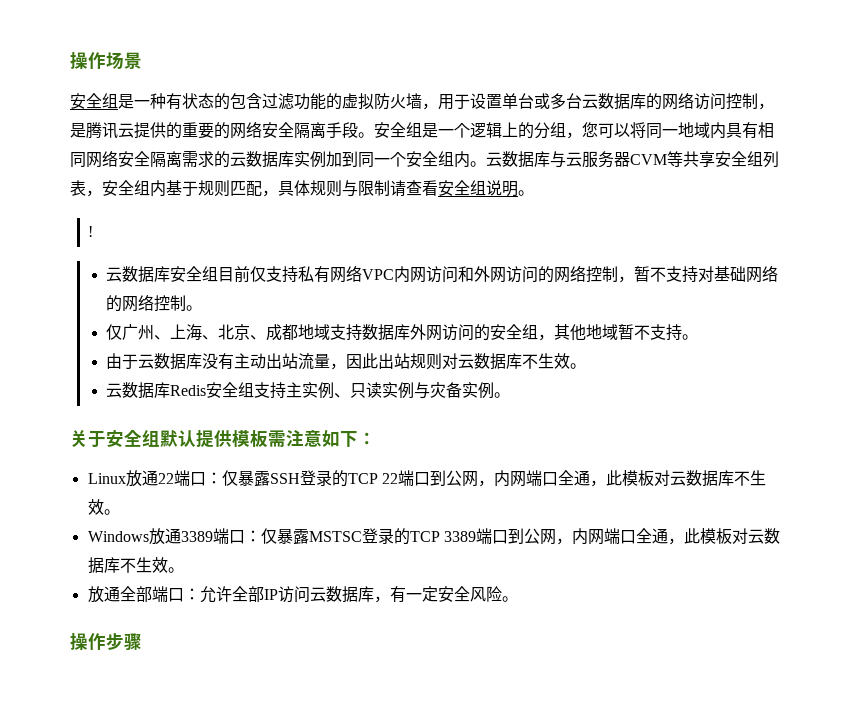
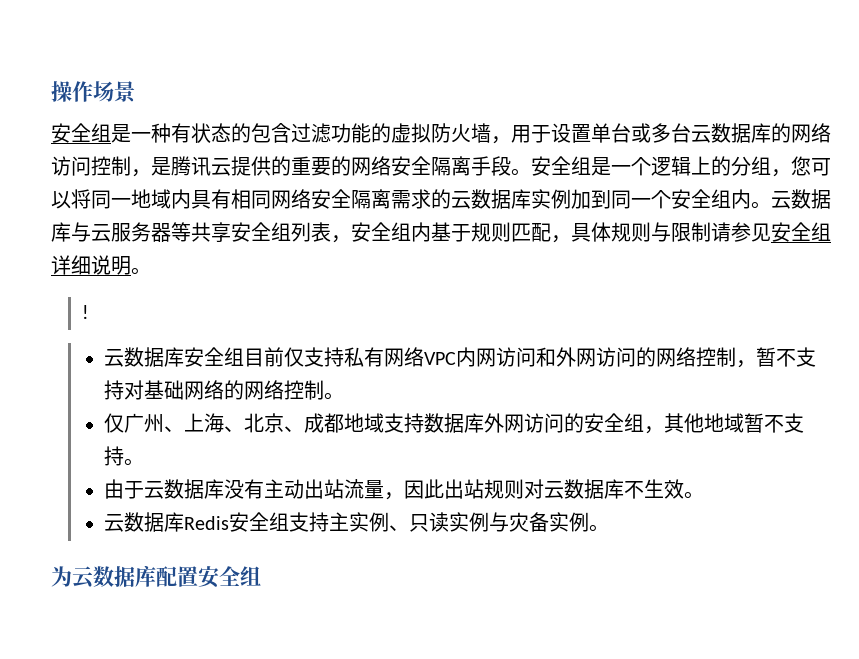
- 云数据库与云服务器CVM等共享安全组列表，安全组内基于规则匹配，具体规则与限制请查看安全组说明。
+ 云数据库与云服务器等共享安全组列表，安全组内基于规则匹配，具体规则与限制请参见安全组详细说明。
- 关于安全组默认提供模板需注意如下：
- Linux放通22端口：仅暴露SSH登录的TCP 22端口到公网，内网端口全通，此模板对云数据库不生效。
- Windows放通3389端口：仅暴露MSTSC登录的TCP 3389端口到公网，内网端口全通，此模板对云数据库不生效。
- 放通全部端口：允许全部IP访问云数据库，有一定安全风险。
- 操作步骤
+ 为云数据库配置安全组

